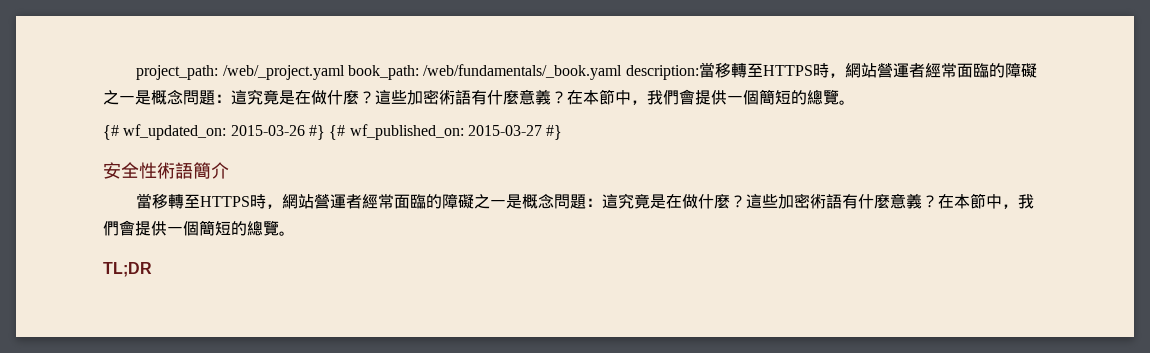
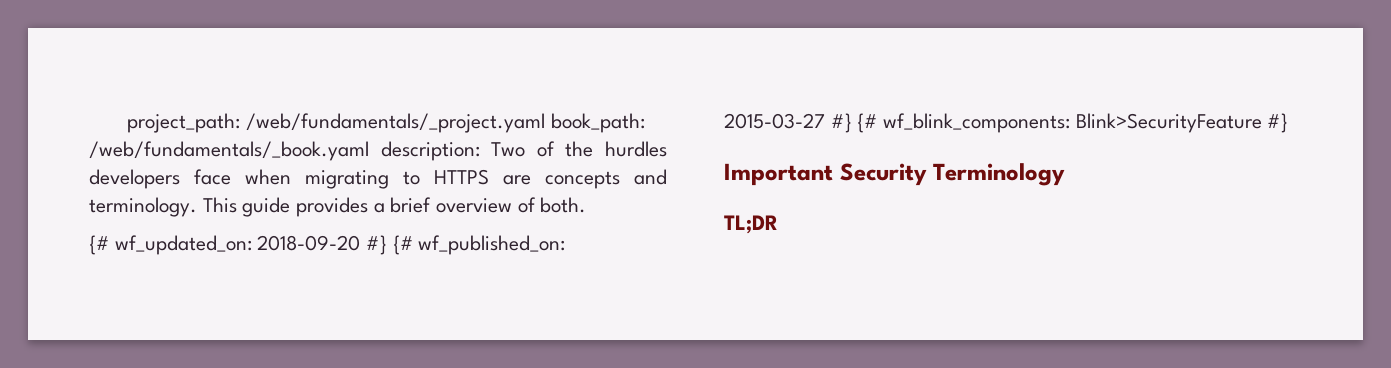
- project_path: /web/_project.yaml book_path: /web/fundamentals/_book.yaml description:當移轉至HTTPS時，網站營運者經常面臨的障礙之一是概念問題：這究竟是在做什麼？這些加密術語有什麼意義？在本節中，我們會提供一個簡短的總覽。
+ project_path: /web/fundamentals/_project.yaml book_path: /web/fundamentals/_book.yaml description: Two of the hurdles developers face when migrating to HTTPS are concepts and terminology. This guide provides a brief overview of both.
- {# wf_updated_on: 2015-03-26 #} {# wf_published_on: 2015-03-27 #}
- 安全性術語簡介
- 當移轉至HTTPS時，網站營運者經常面臨的障礙之一是概念問題：這究竟是在做什麼？這些加密術語有什麼意義？在本節中，我們會提供一個簡短的總覽。
+ {# wf_updated_on: 2018-09-20 #} {# wf_published_on: 2015-03-27 #} {# wf_blink_components: Blink>SecurityFeature #}
+ Important Security Terminology

